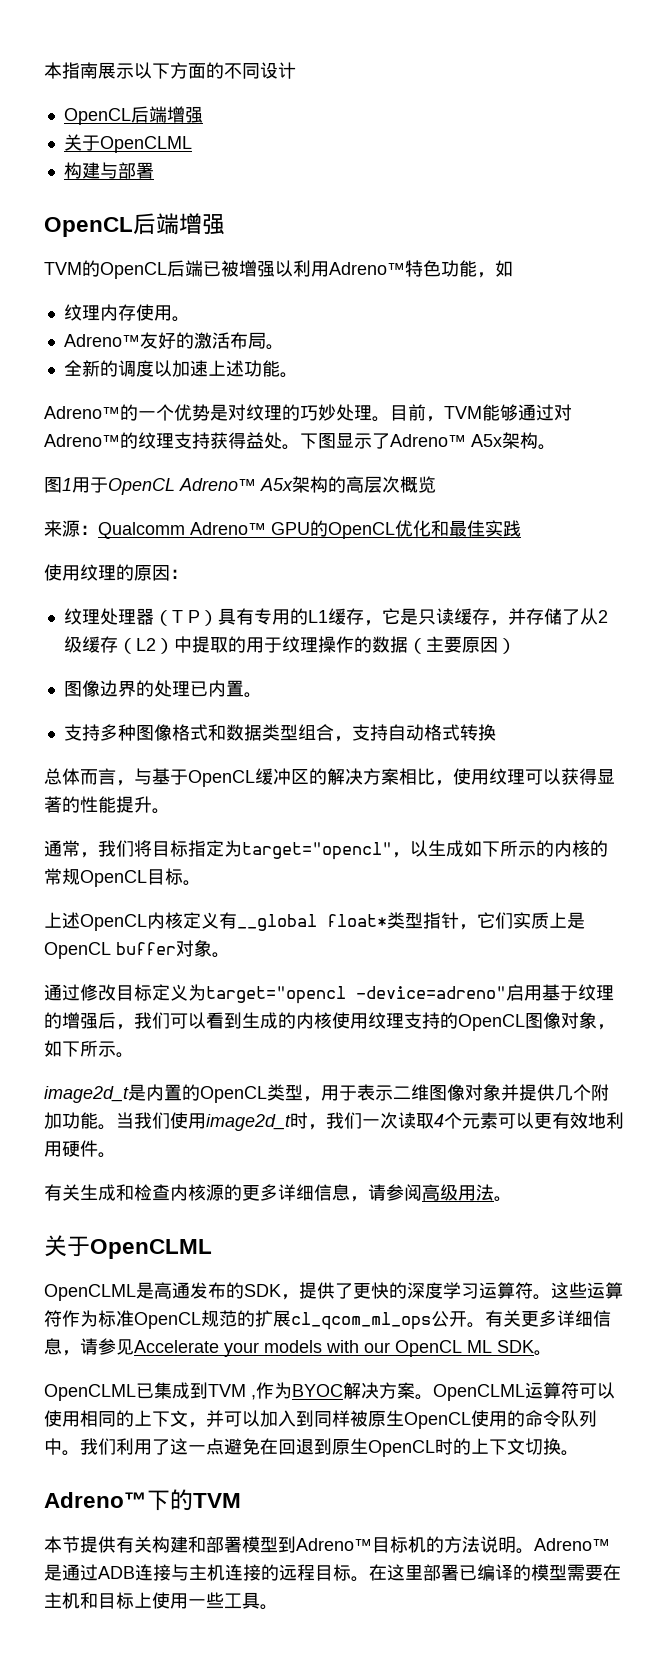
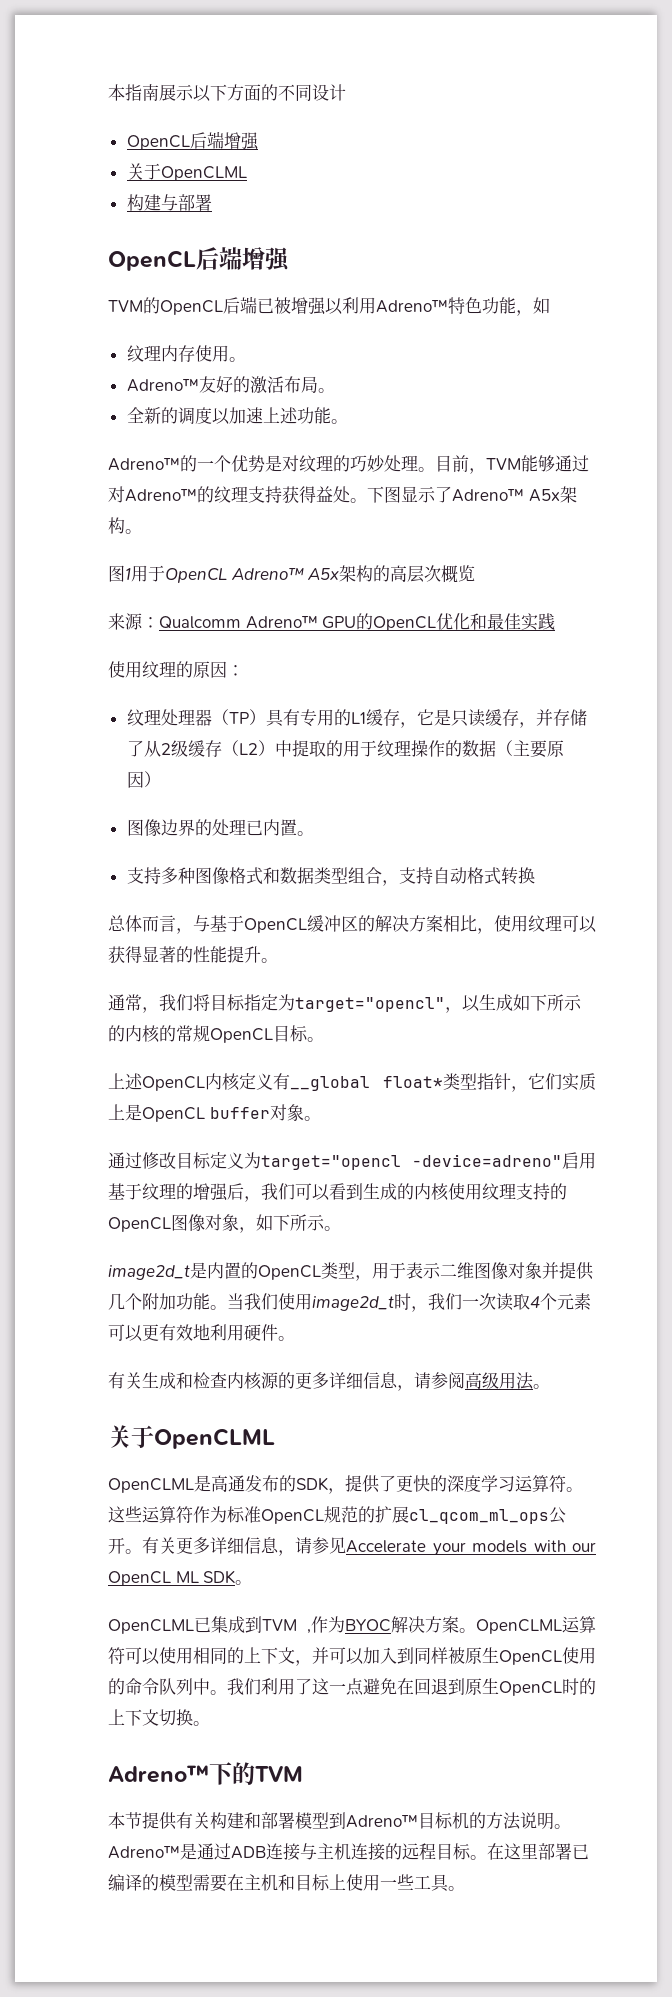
- 纹理处理器（T P）具有专用的L1缓存，它是只读缓存，并存储了从2级缓存（L2）中提取的用于纹理操作的数据（主要原因）
+ 纹理处理器（TP）具有专用的L1缓存，它是只读缓存，并存储了从2级缓存（L2）中提取的用于纹理操作的数据（主要原因）

